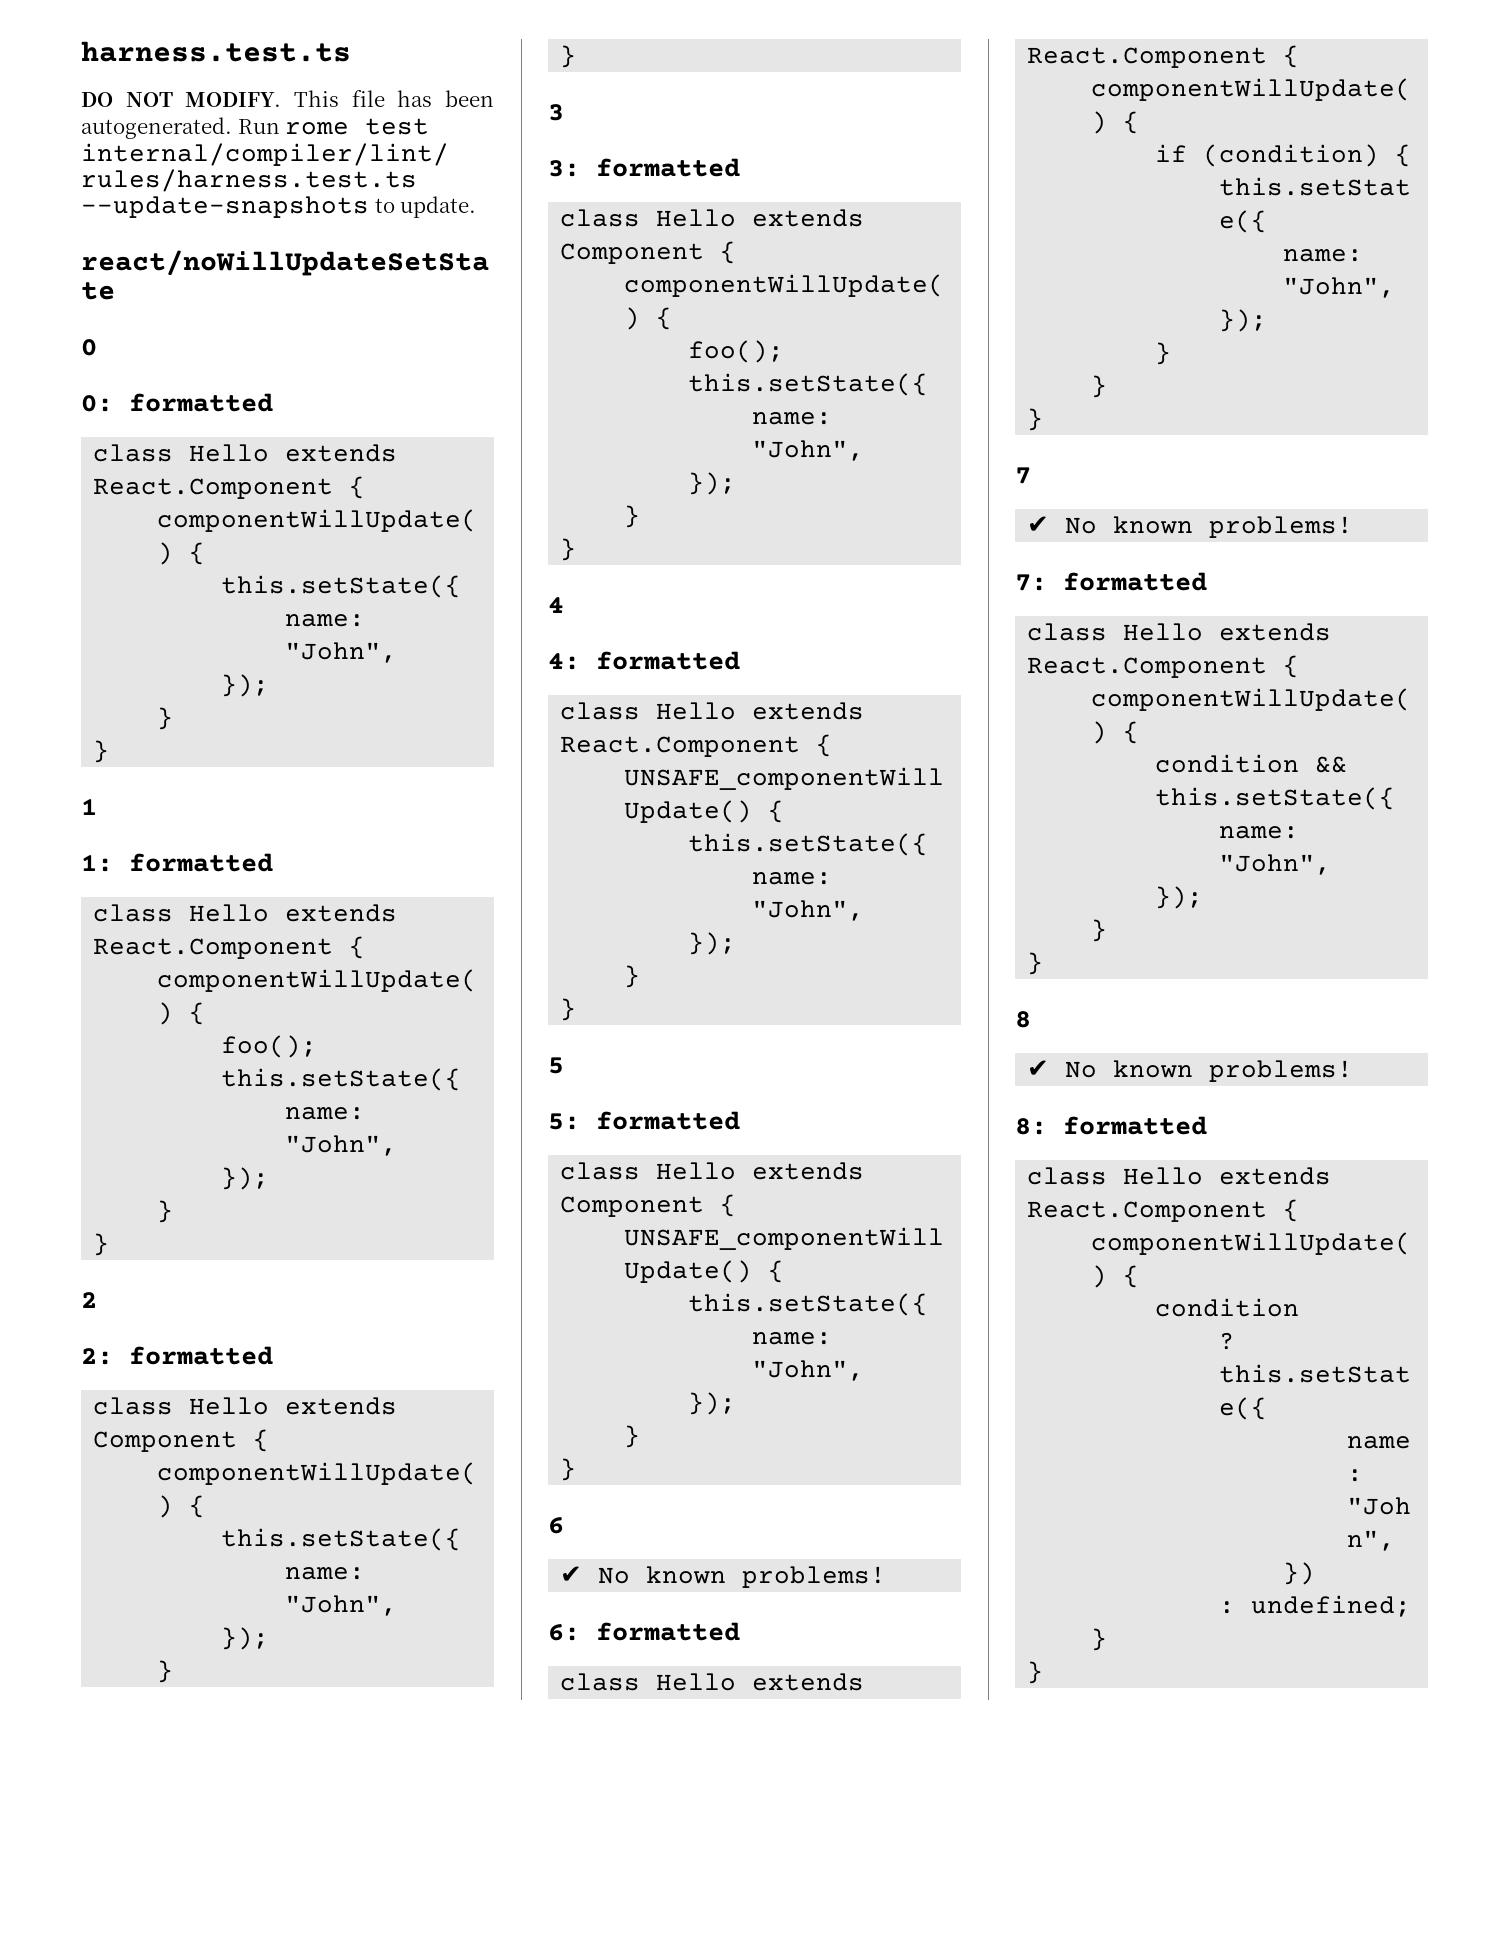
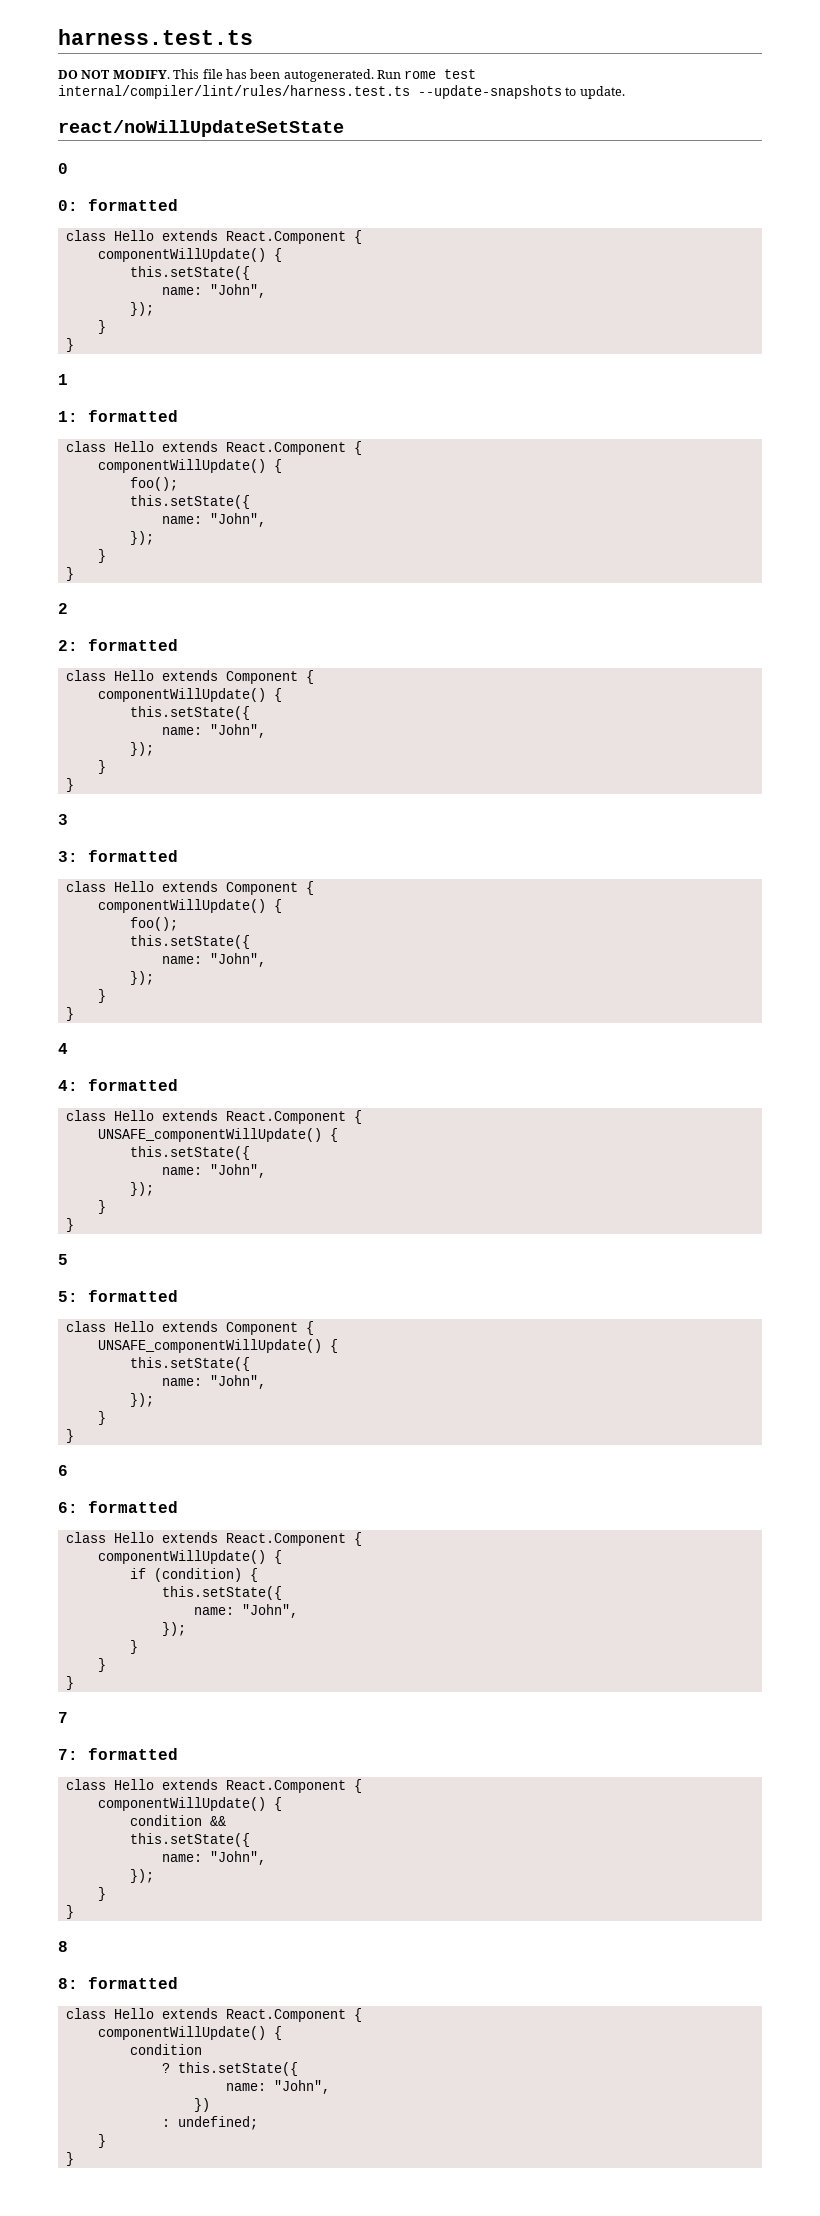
  6
- ✔ No known problems!
  7
- ✔ No known problems!
  8
- ✔ No known problems!

